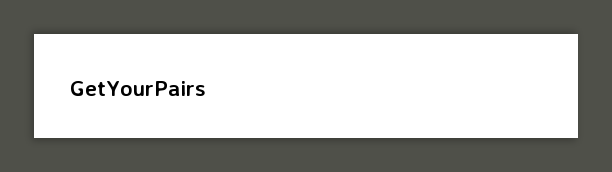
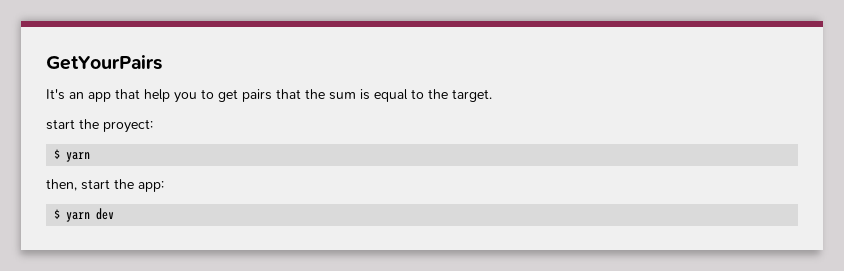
+ It's an app that help you to get pairs that the sum is equal to the target.
+ start the proyect:
+ $ yarn
+ then, start the app:
+ $ yarn dev

